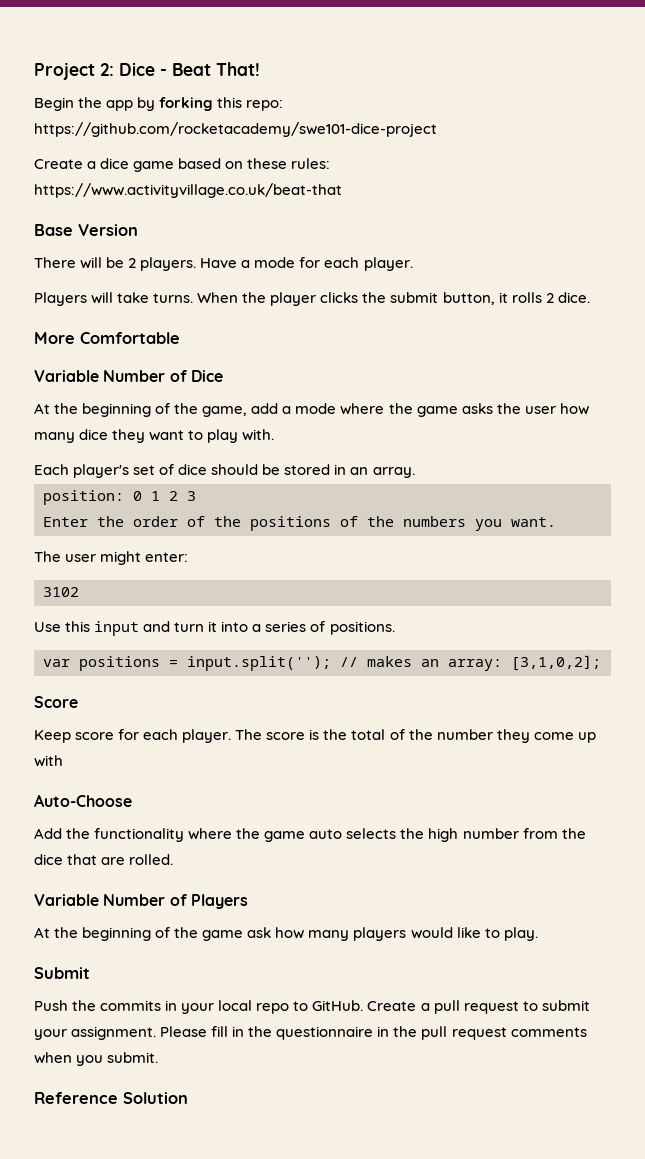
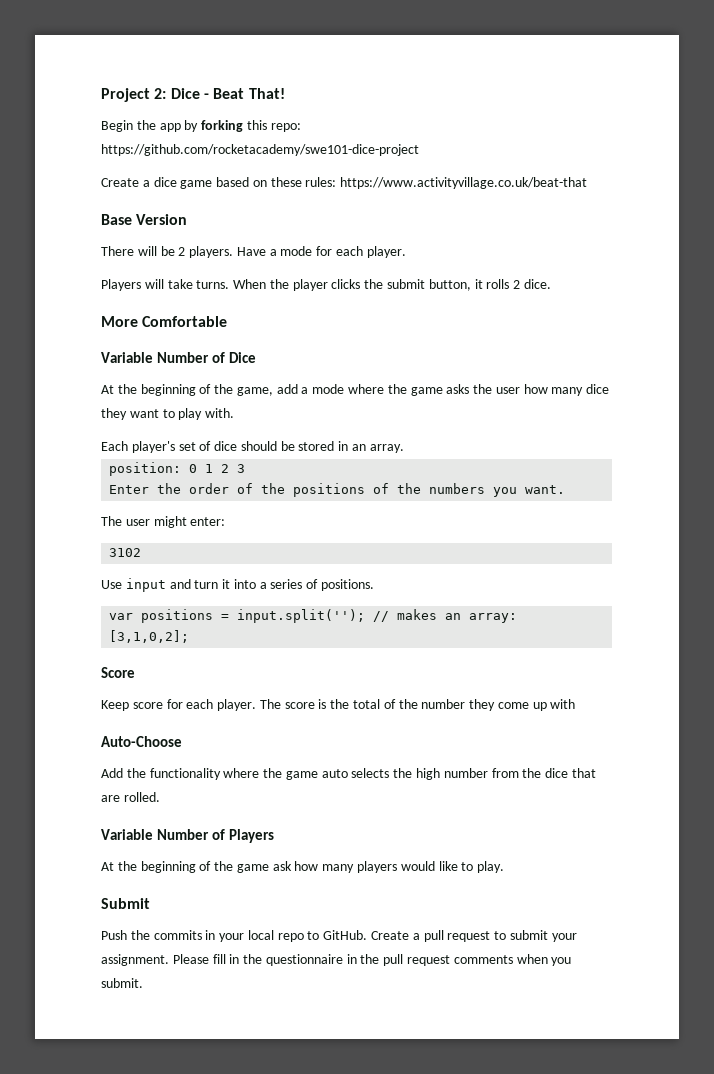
- Use this input and turn it into a series of positions.
+ Use input and turn it into a series of positions.
- Reference Solution

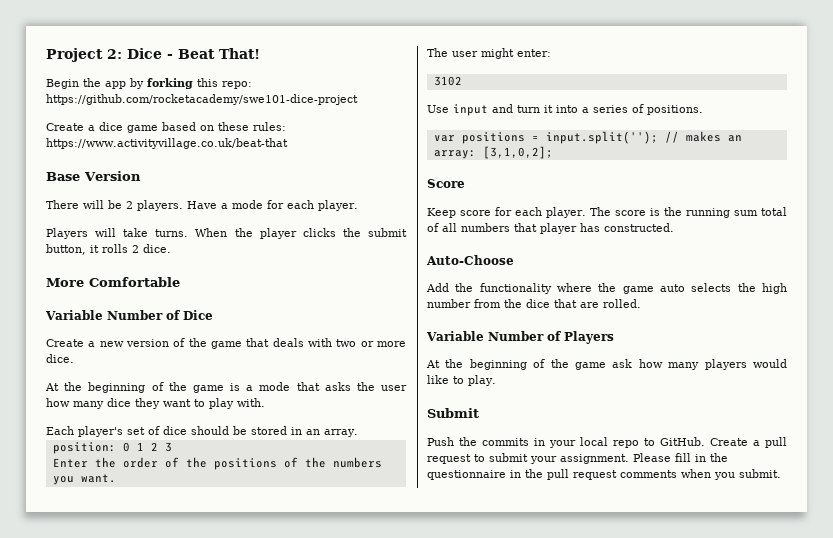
- At the beginning of the game, add a mode where the game asks the user how many dice they want to play with.
+ Create a new version of the game that deals with two or more dice.
+ At the beginning of the game is a mode that asks the user how many dice they want to play with.
- The score is the total of the number they come up with
+ The score is the running sum total of all numbers that player has constructed.

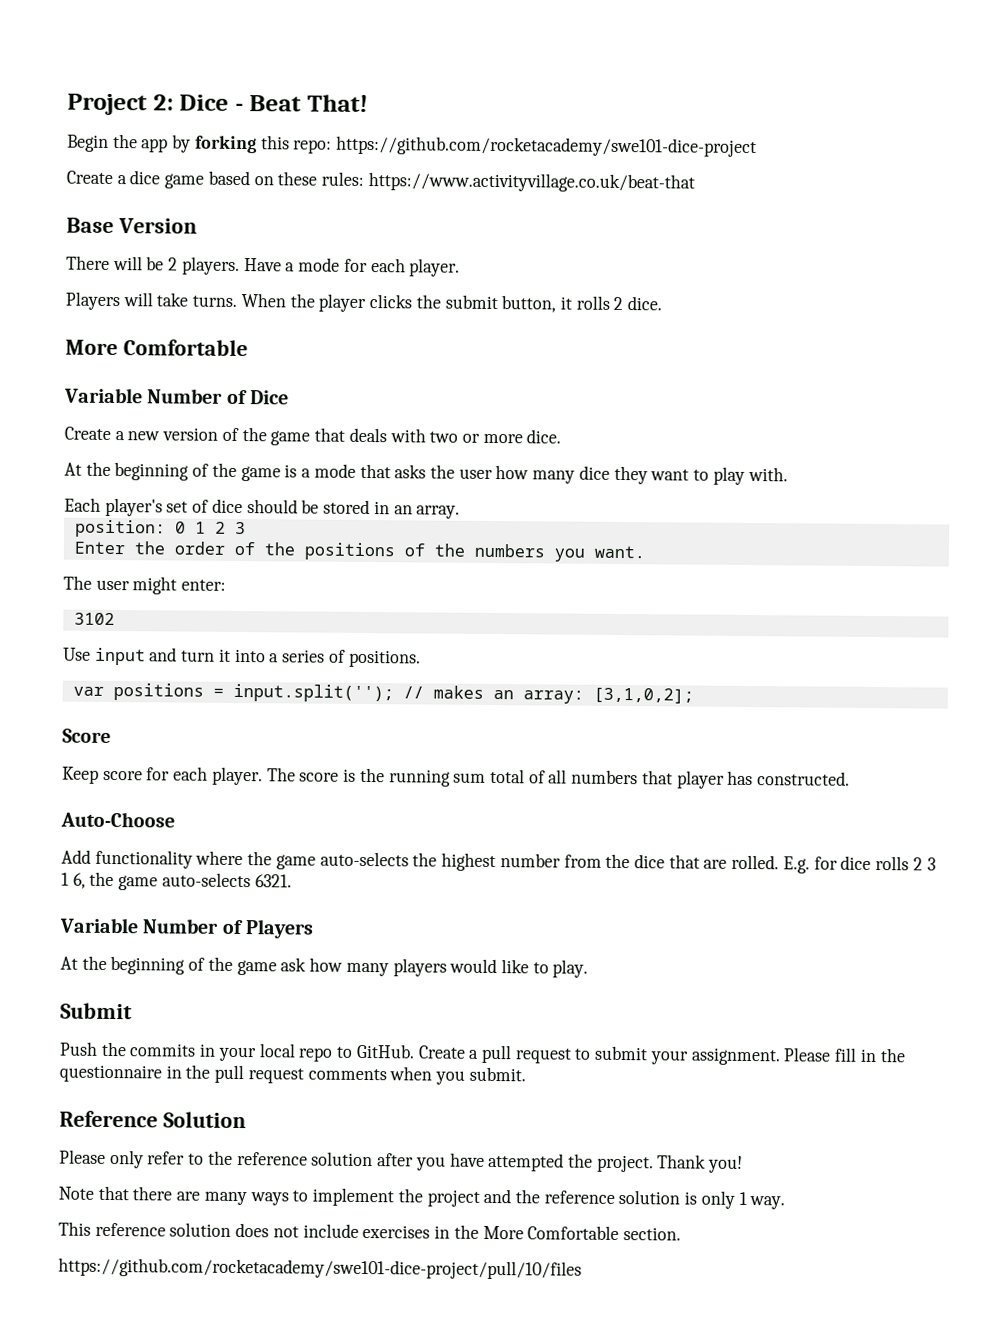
- Add the functionality where the game auto selects the high number from the dice that are rolled.
+ Add functionality where the game auto-selects the highest number from the dice that are rolled. E.g. for dice rolls 2 3 1 6, the game auto-selects 6321.
+ Reference Solution
+ Please only refer to the reference solution after you have attempted the project. Thank you!
+ Note that there are many ways to implement the project and the reference solution is only 1 way.
+ This reference solution does not include exercises in the More Comfortable section.
+ https://github.com/rocketacademy/swe101-dice-project/pull/10/files

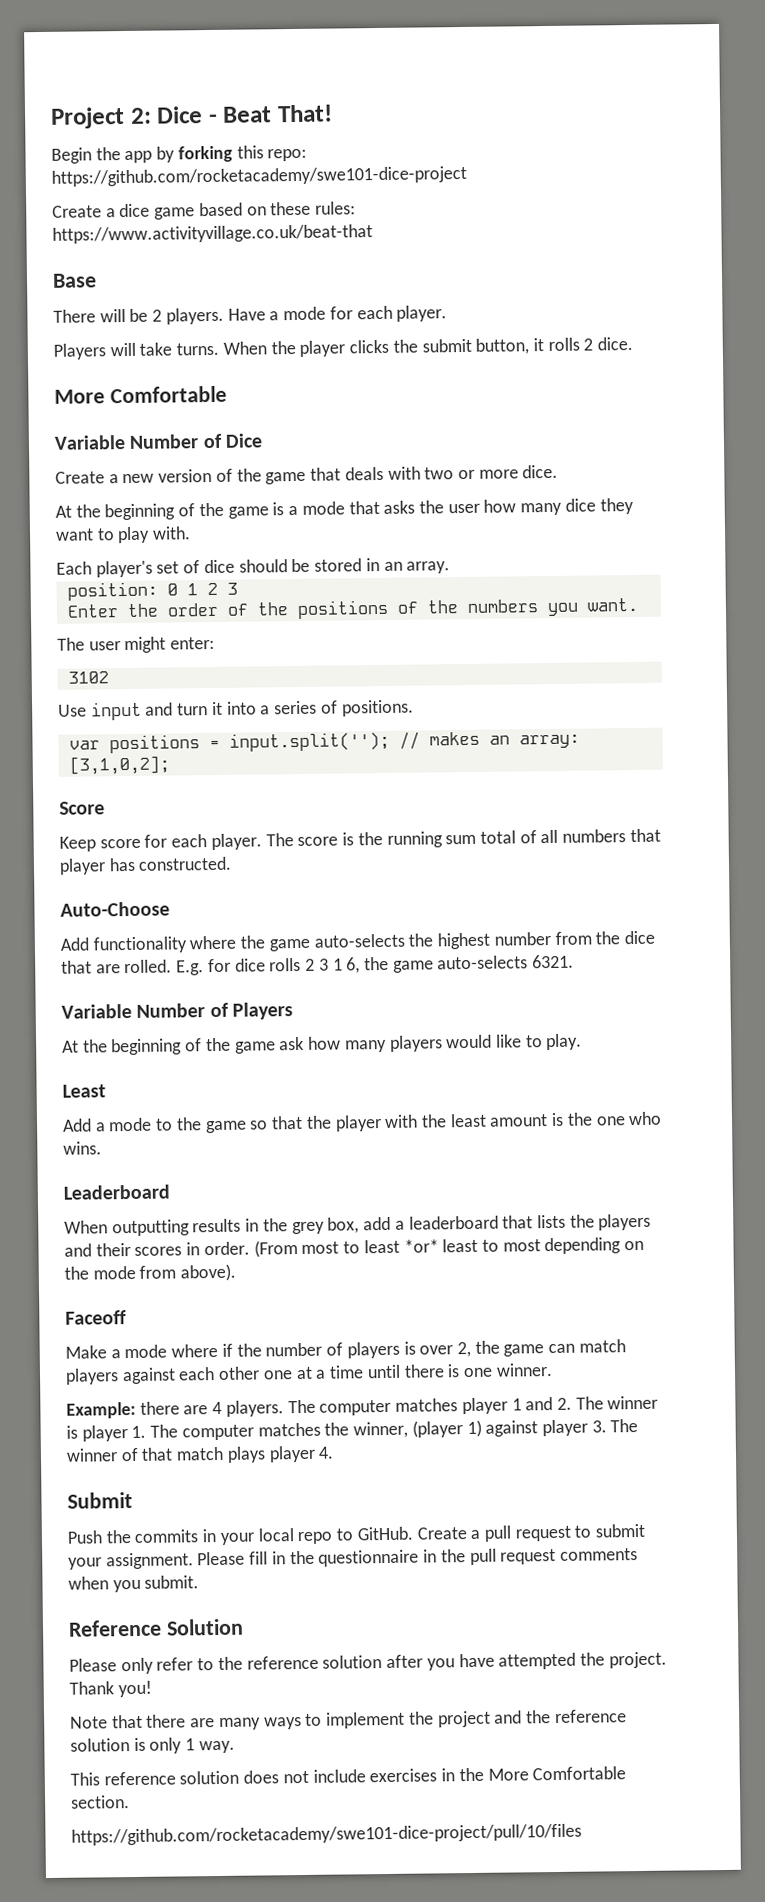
- Base Version
+ Base
+ Least
+ Add a mode to the game so that the player with the least amount is the one who wins.
+ Leaderboard
+ When outputting results in the grey box, add a leaderboard that lists the players and their scores in order. (From most to least *or* least to most depending on the mode from above).
+ Faceoff
+ Make a mode where if the number of players is over 2, the game can match players against each other one at a time until there is one winner.
+ Example: there are 4 players. The computer matches player 1 and 2. The winner is player 1. The computer matches the winner, (player 1) against player 3. The winner of that match plays player 4.

